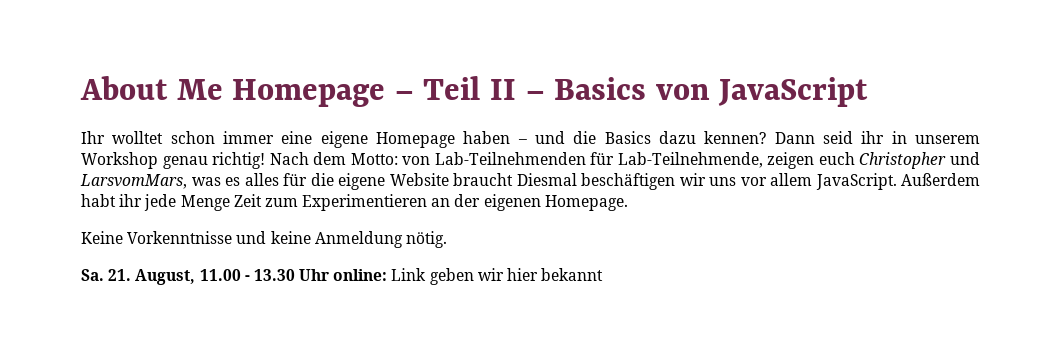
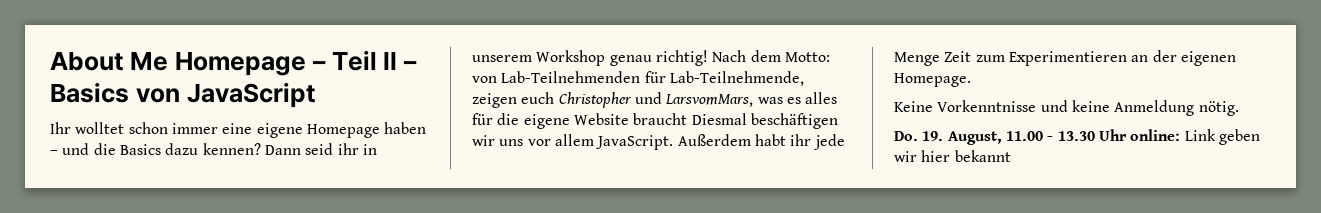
- Sa. 21. August, 11.00 - 13.30 Uhr online: Link geben wir hier bekannt
+ Do. 19. August, 11.00 - 13.30 Uhr online: Link geben wir hier bekannt

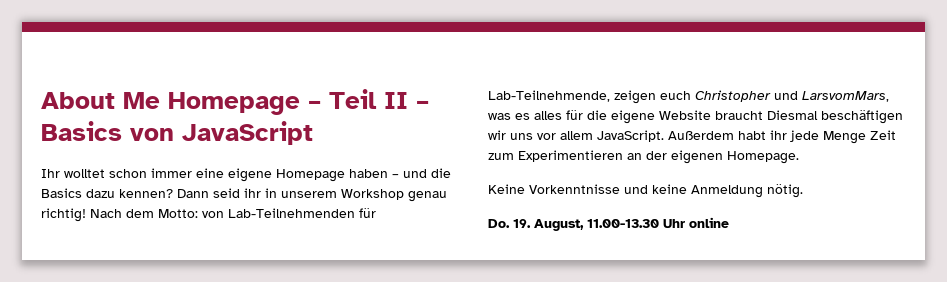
- Do. 19. August, 11.00 - 13.30 Uhr online: Link geben wir hier bekannt
+ Do. 19. August, 11.00-13.30 Uhr online

